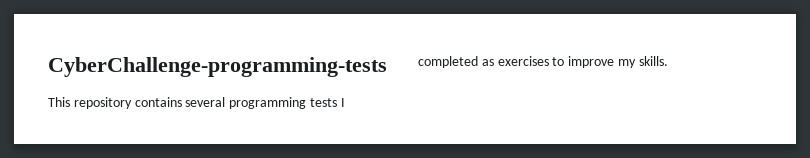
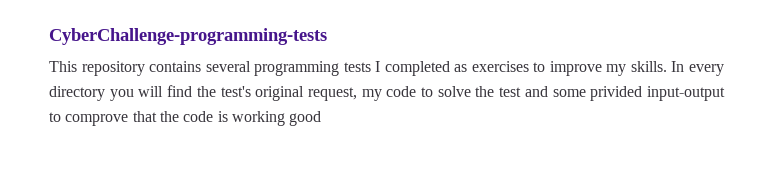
+ In every directory you will find the test's original request, my code to solve the test and some privided input-output to comprove that the code is working good

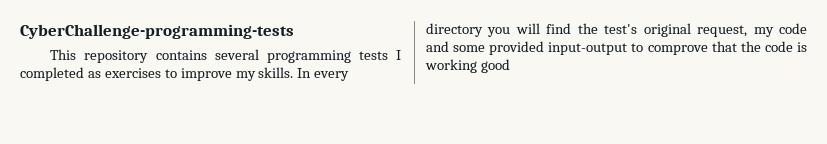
- In every directory you will find the test's original request, my code to solve the test and some privided input-output to comprove that the code is working good
+ In every directory you will find the test's original request, my code and some provided input-output to comprove that the code is working good

